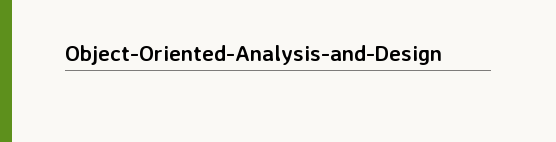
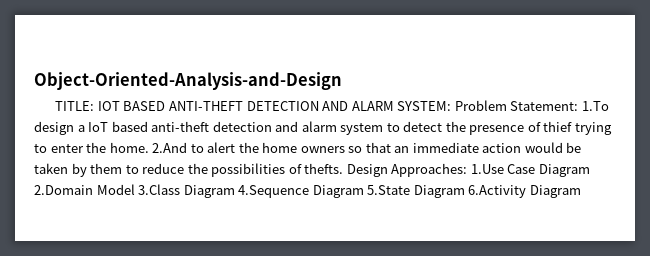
+ TITLE: IOT BASED ANTI-THEFT DETECTION AND ALARM SYSTEM: Problem Statement: 1.To design a IoT based anti-theft detection and alarm system to detect the presence of thief trying to enter the home. 2.And to alert the home owners so that an immediate action would be taken by them to reduce the possibilities of thefts. Design Approaches: 1.Use Case Diagram 2.Domain Model 3.Class Diagram 4.Sequence Diagram 5.State Diagram 6.Activity Diagram

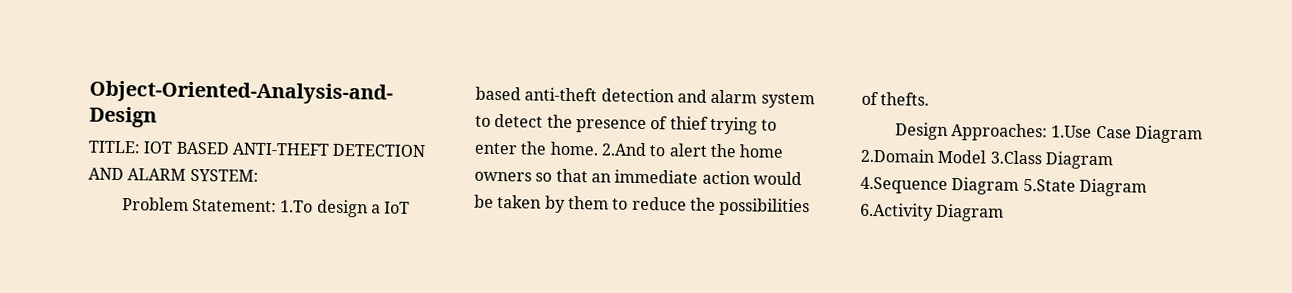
- TITLE: IOT BASED ANTI-THEFT DETECTION AND ALARM SYSTEM: Problem Statement: 1.To design a IoT based anti-theft detection and alarm system to detect the presence of thief trying to enter the home.
+ TITLE: IOT BASED ANTI-THEFT DETECTION AND ALARM SYSTEM:
+ Problem Statement: 1.To design a IoT based anti-theft detection and alarm system to detect the presence of thief trying to enter the home.
- 2.And to alert the home owners so that an immediate action would be taken by them to reduce the possibilities of thefts. Design Approaches: 1.Use Case Diagram 2.Domain Model 3.Class Diagram 4.Sequence Diagram 5.State Diagram 6.Activity Diagram
+ 2.And to alert the home owners so that an immediate action would be taken by them to reduce the possibilities of thefts.
+ Design Approaches: 1.Use Case Diagram 2.Domain Model 3.Class Diagram 4.Sequence Diagram 5.State Diagram 6.Activity Diagram

